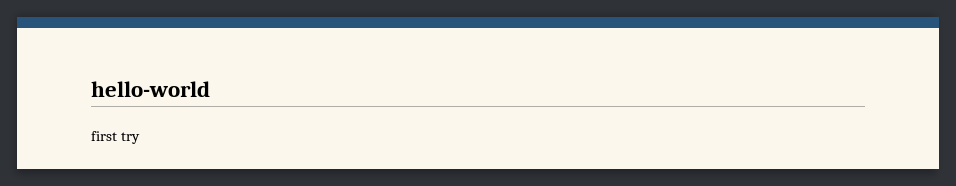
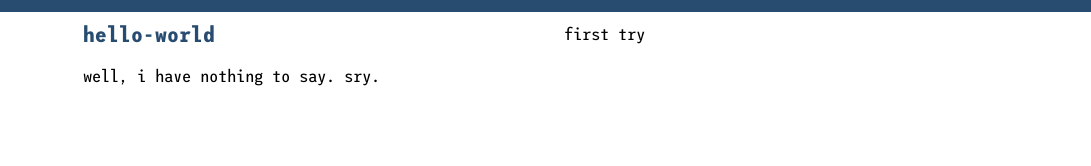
+ well, i have nothing to say. sry.

